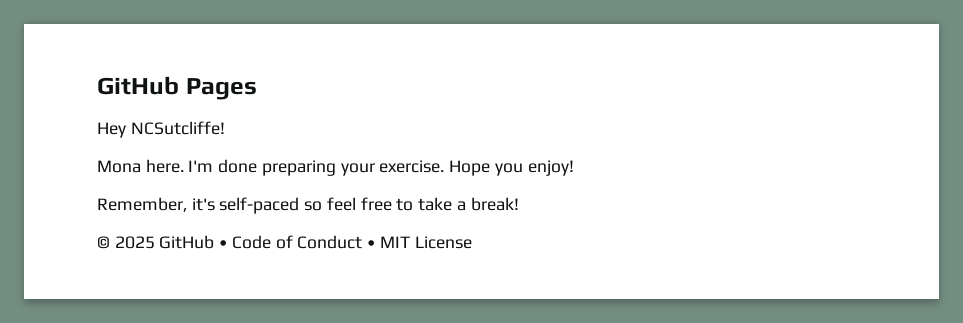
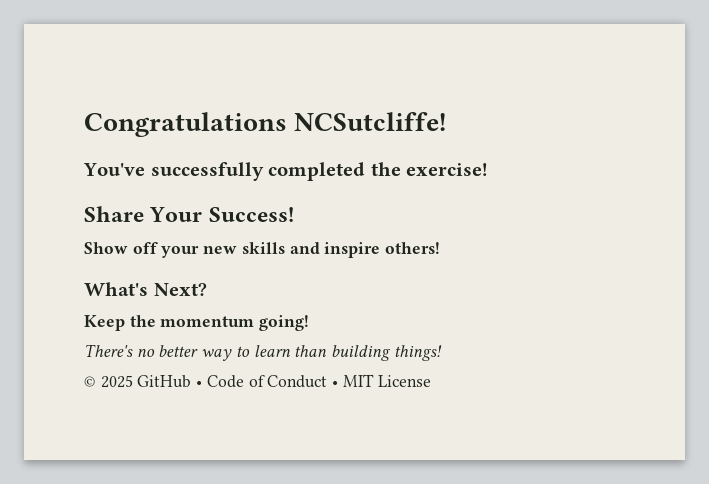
- GitHub Pages
- Hey NCSutcliffe!
- Mona here. I'm done preparing your exercise. Hope you enjoy!
- Remember, it's self-paced so feel free to take a break!
+ Congratulations NCSutcliffe!
+ You've successfully completed the exercise!
+ Share Your Success!
+ Show off your new skills and inspire others!
+ What's Next?
+ Keep the momentum going!
+ There's no better way to learn than building things!

